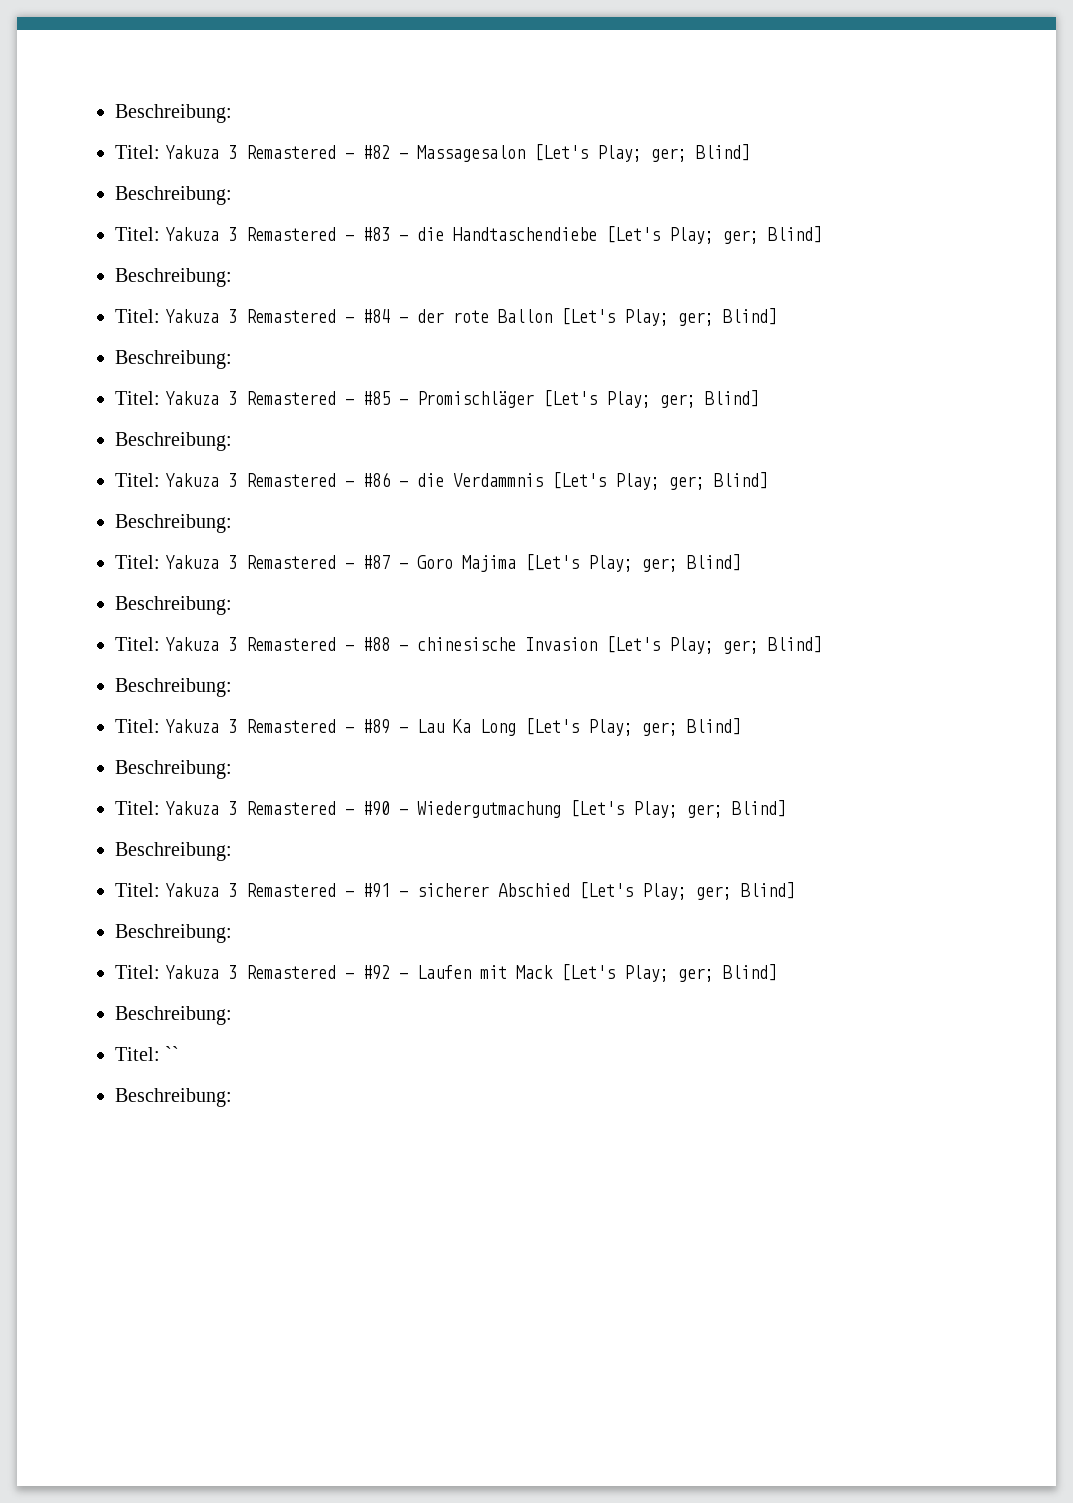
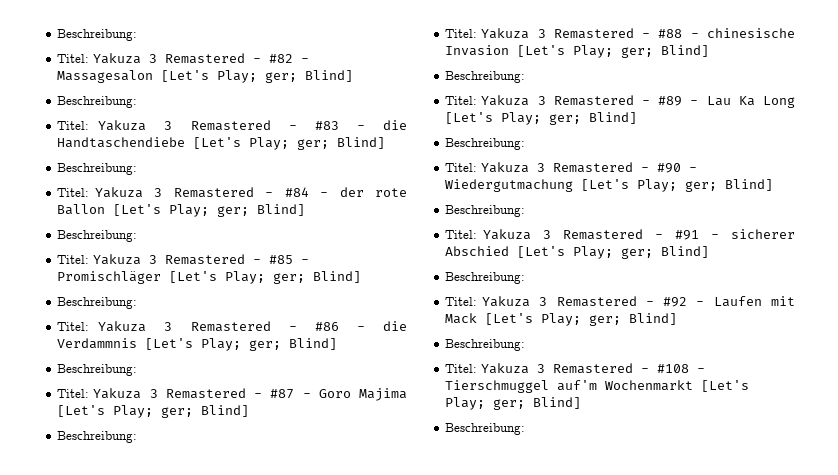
- Titel: ``
+ Titel: Yakuza 3 Remastered - #108 - Tierschmuggel auf'm Wochenmarkt [Let's Play; ger; Blind]

